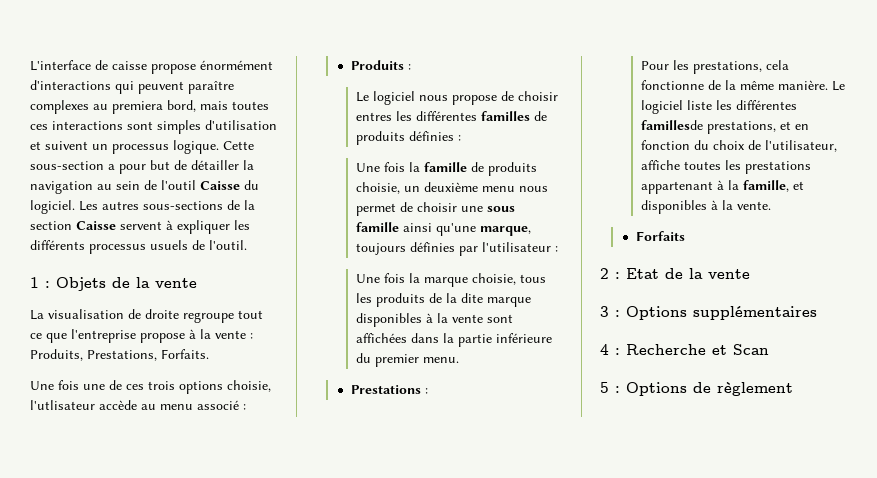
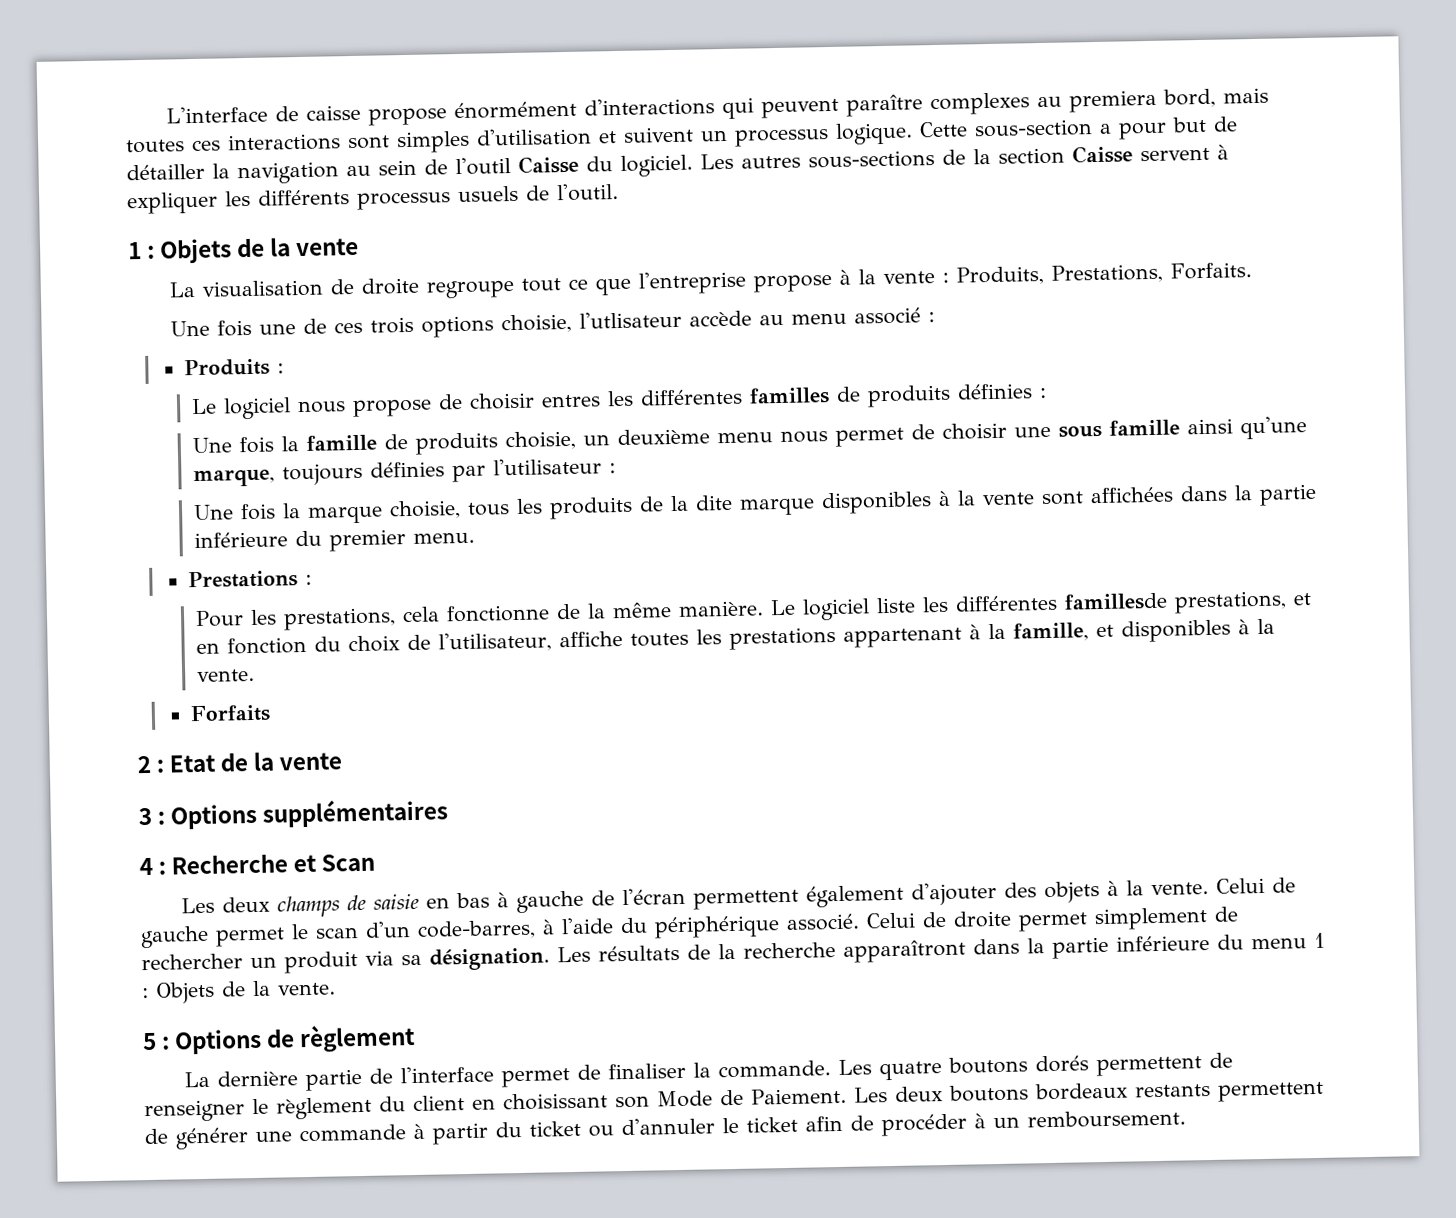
+ Les deux champs de saisie en bas à gauche de l'écran permettent également d'ajouter des objets à la vente. Celui de gauche permet le scan d'un code-barres, à l'aide du périphérique associé. Celui de droite permet simplement de rechercher un produit via sa désignation. Les résultats de la recherche apparaîtront dans la partie inférieure du menu 1 : Objets de la vente.
+ La dernière partie de l'interface permet de finaliser la commande. Les quatre boutons dorés permettent de renseigner le règlement du client en choisissant son Mode de Paiement. Les deux boutons bordeaux restants permettent de générer une commande à partir du ticket ou d'annuler le ticket afin de procéder à un remboursement.

